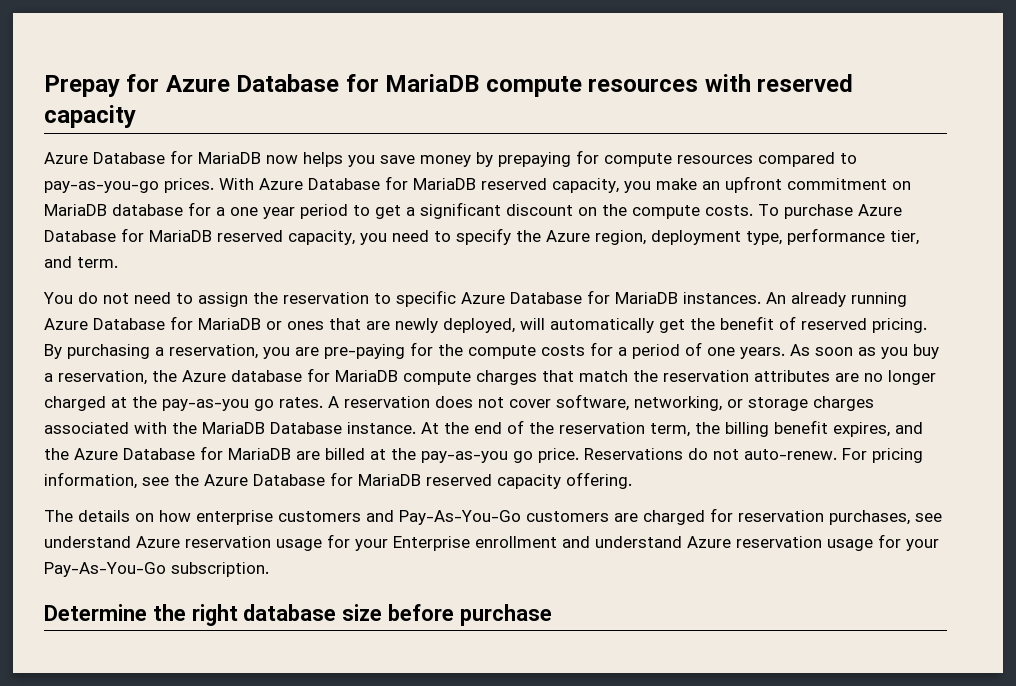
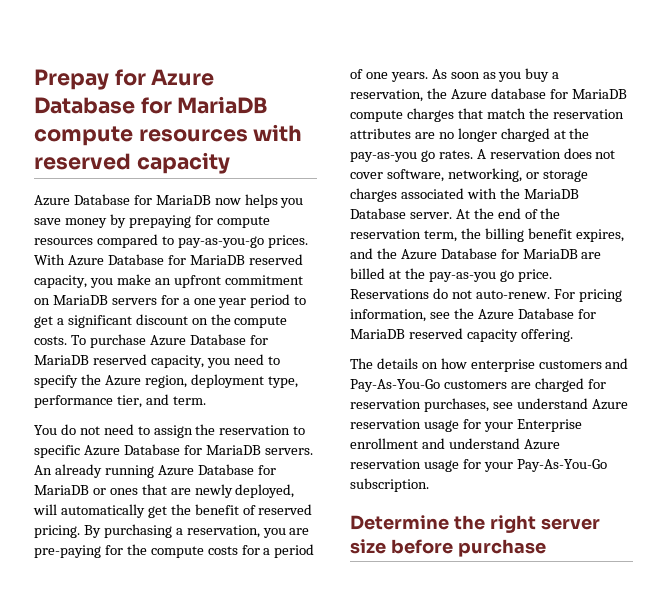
- With Azure Database for MariaDB reserved capacity, you make an upfront commitment on MariaDB database for a one year period to get a significant discount on the compute costs.
+ With Azure Database for MariaDB reserved capacity, you make an upfront commitment on MariaDB servers for a one year period to get a significant discount on the compute costs.
- You do not need to assign the reservation to specific Azure Database for MariaDB instances.
+ You do not need to assign the reservation to specific Azure Database for MariaDB servers.
- A reservation does not cover software, networking, or storage charges associated with the MariaDB Database instance.
+ A reservation does not cover software, networking, or storage charges associated with the MariaDB Database server.
- Determine the right database size before purchase
+ Determine the right server size before purchase

